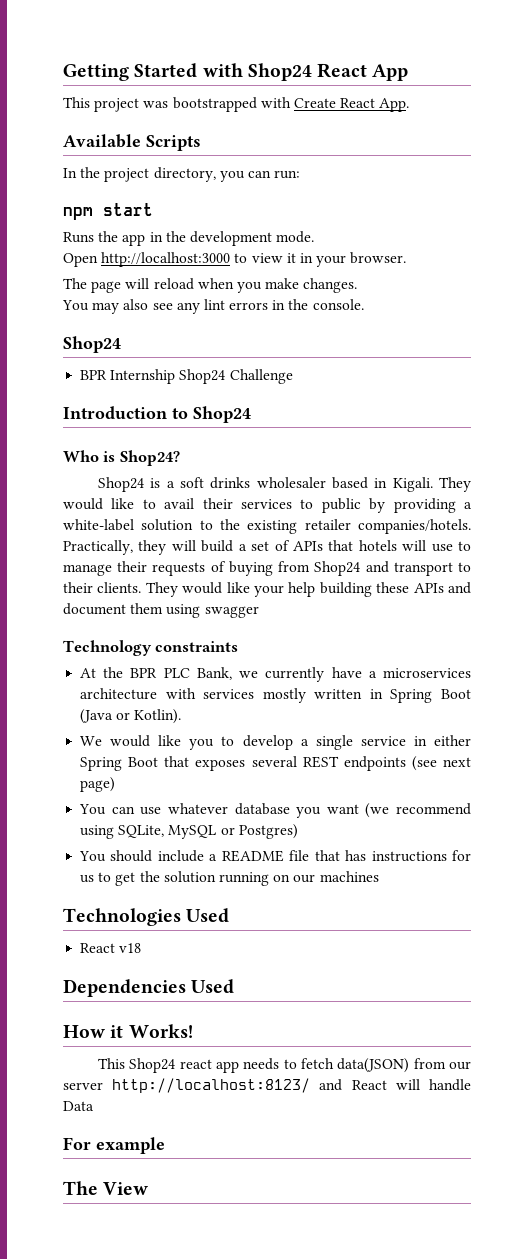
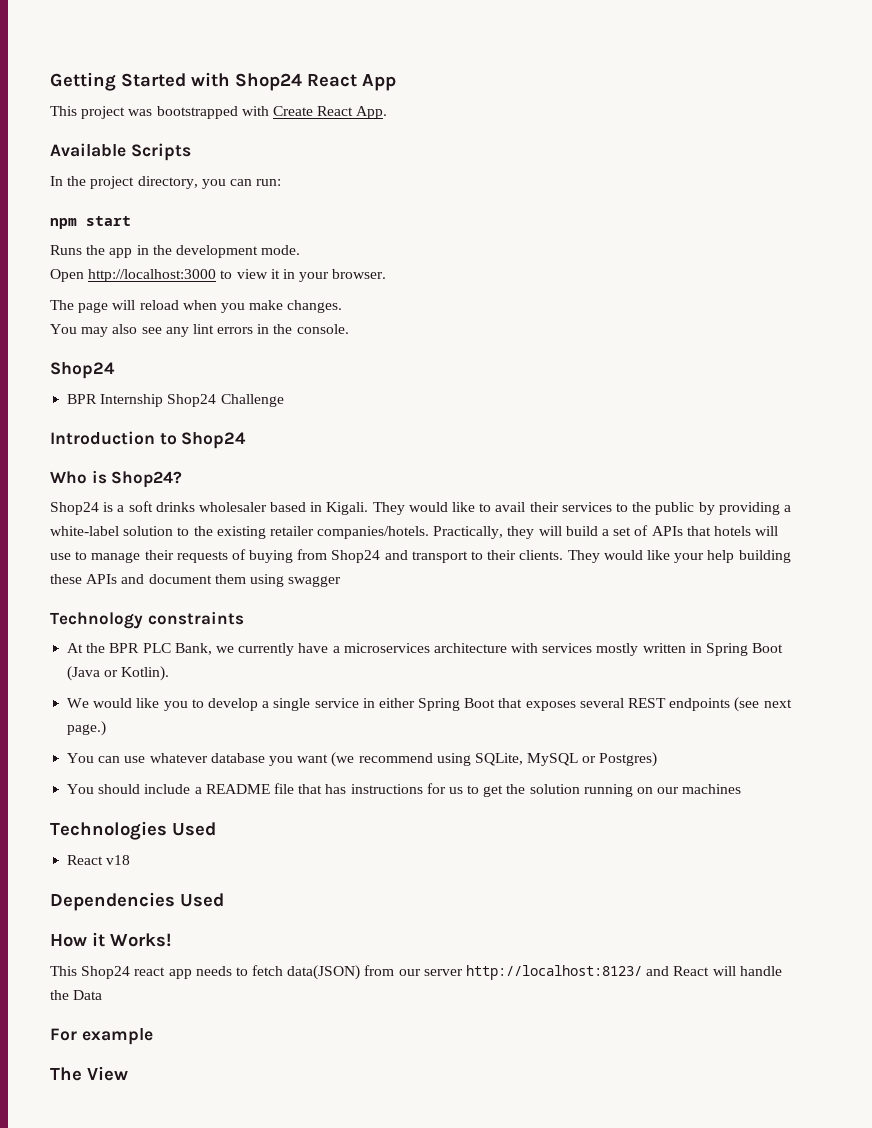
- They would like to avail their services to public by providing a white-label solution to the existing retailer companies/hotels.
+ They would like to avail their services to the public by providing a white-label solution to the existing retailer companies/hotels.
- We would like you to develop a single service in either Spring Boot that exposes several REST endpoints (see next page)
+ We would like you to develop a single service in either Spring Boot that exposes several REST endpoints (see next page.)
- This Shop24 react app needs to fetch data(JSON) from our server http://localhost:8123/ and React will handle Data
+ This Shop24 react app needs to fetch data(JSON) from our server http://localhost:8123/ and React will handle the Data

